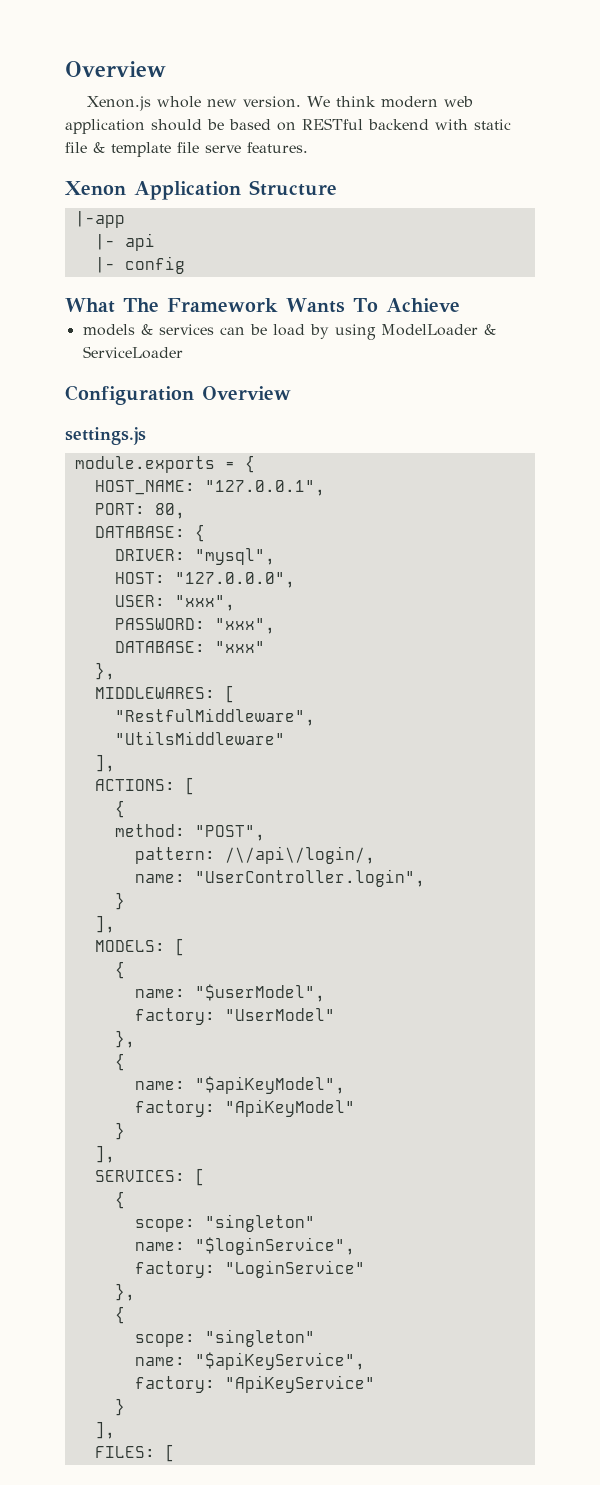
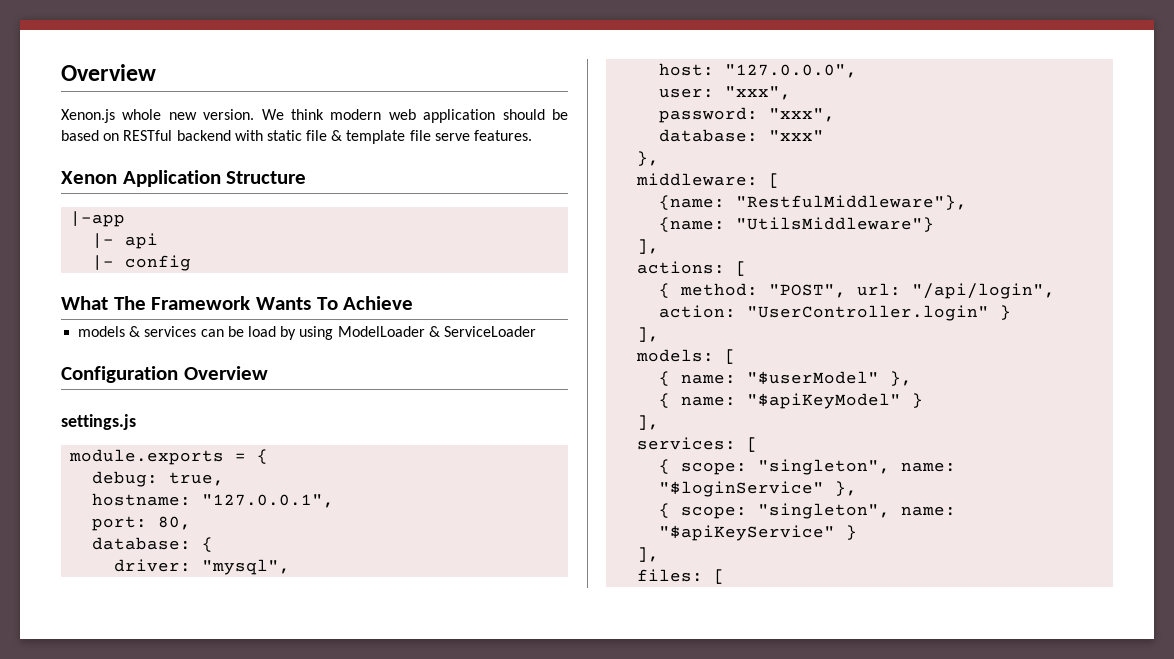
- HOST_NAME: "127.0.0.1",
+ debug: true,
+ hostname: "127.0.0.1",
- PORT: 80,
+ port: 80,
- DATABASE: {
- DRIVER: "mysql",
+ database: {
+ driver: "mysql",
- HOST: "127.0.0.0",
+ host: "127.0.0.0",
- USER: "xxx",
- PASSWORD: "xxx",
- DATABASE: "xxx"
+ user: "xxx",
+ password: "xxx",
+ database: "xxx"
- MIDDLEWARES: [
- "RestfulMiddleware",
- "UtilsMiddleware"
+ middleware: [
+ {name: "RestfulMiddleware"},
+ {name: "UtilsMiddleware"}
  ],
- ACTIONS: [
- {
- method: "POST",
- pattern: /\/api\/login/,
- name: "UserController.login",
- }
+ actions: [
+ { method: "POST", url: "/api/login", action: "UserController.login" }
  ],
- MODELS: [
- {
- name: "$userModel",
- factory: "UserModel"
- },
- {
- name: "$apiKeyModel",
- factory: "ApiKeyModel"
- }
+ models: [
+ { name: "$userModel" },
+ { name: "$apiKeyModel" }
  ],
- SERVICES: [
- {
- scope: "singleton"
- name: "$loginService",
- factory: "LoginService"
- },
- {
- scope: "singleton"
- name: "$apiKeyService",
- factory: "ApiKeyService"
- }
+ services: [
+ { scope: "singleton", name: "$loginService" },
+ { scope: "singleton", name: "$apiKeyService" }
  ],
- FILES: [
+ files: [

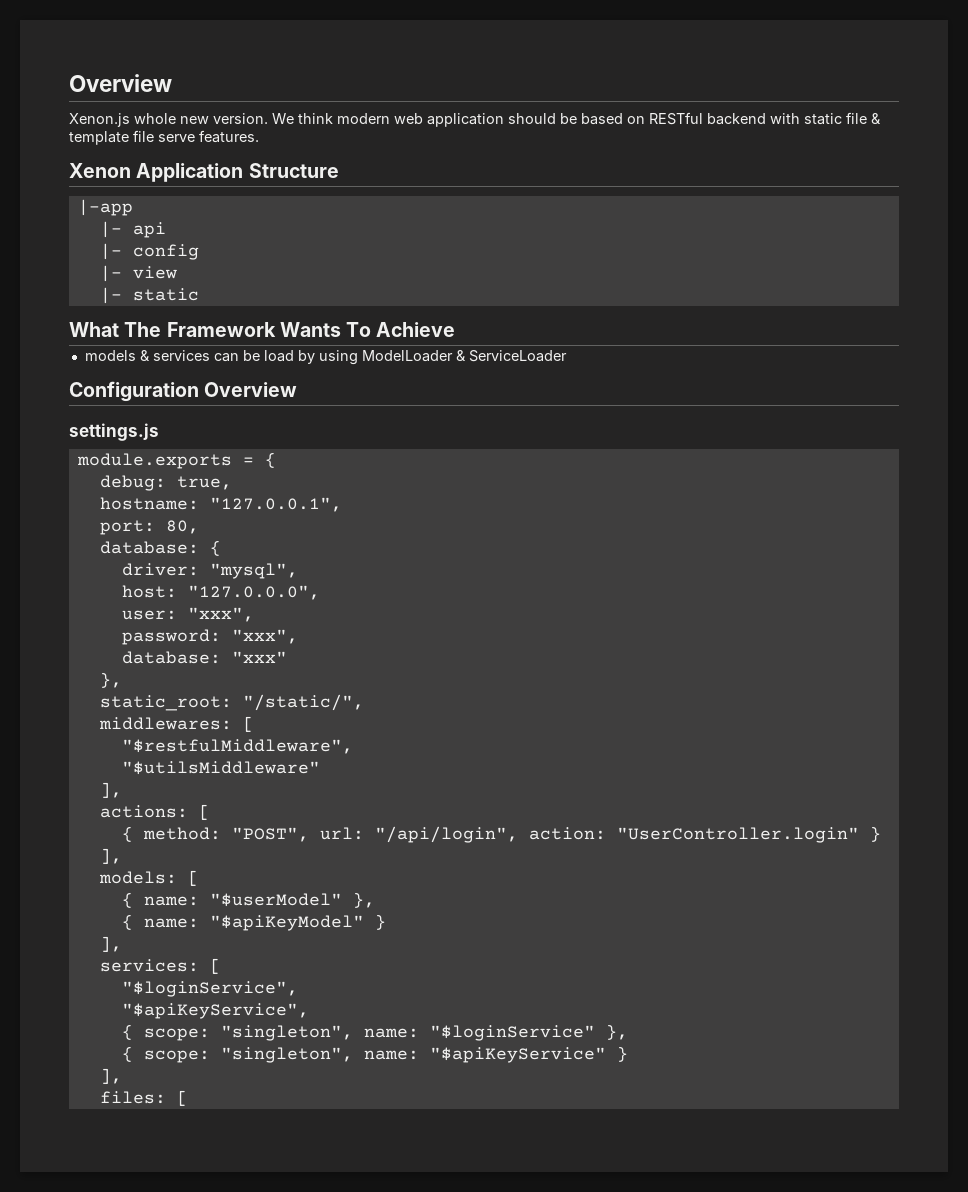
+ |- view
+ |- static
- middleware: [
- {name: "RestfulMiddleware"},
- {name: "UtilsMiddleware"}
+ static_root: "/static/",
+ middlewares: [
+ "$restfulMiddleware",
+ "$utilsMiddleware"
+ "$loginService",
+ "$apiKeyService",

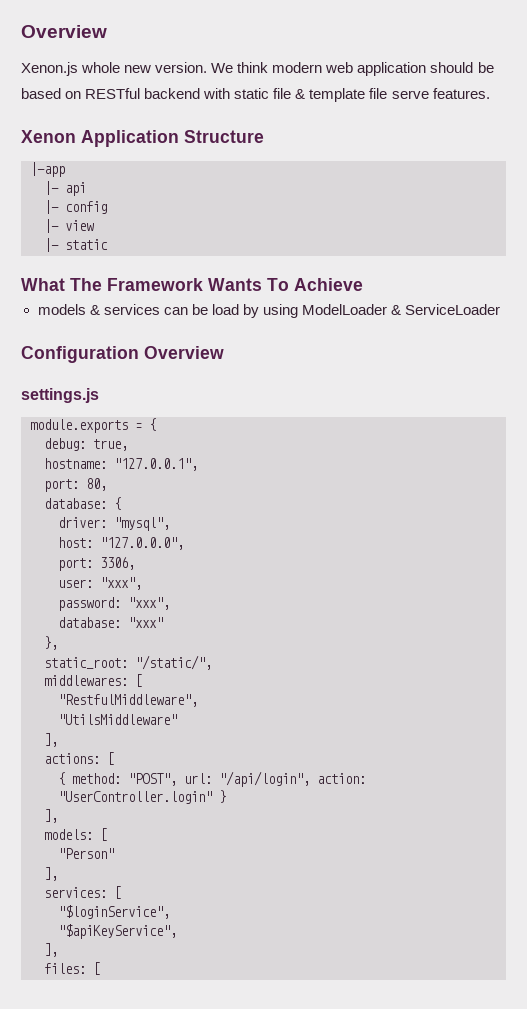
+ port: 3306,
- "$restfulMiddleware",
- "$utilsMiddleware"
+ "RestfulMiddleware",
+ "UtilsMiddleware"
- { name: "$userModel" },
- { name: "$apiKeyModel" }
+ "Person"
- { scope: "singleton", name: "$loginService" },
- { scope: "singleton", name: "$apiKeyService" }

